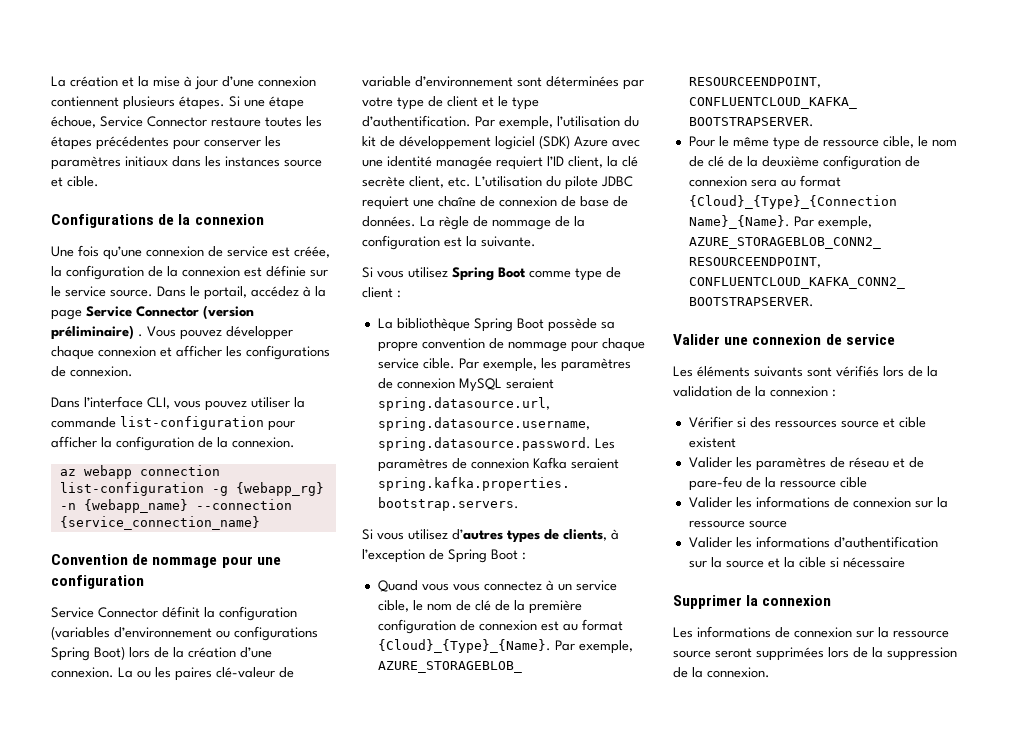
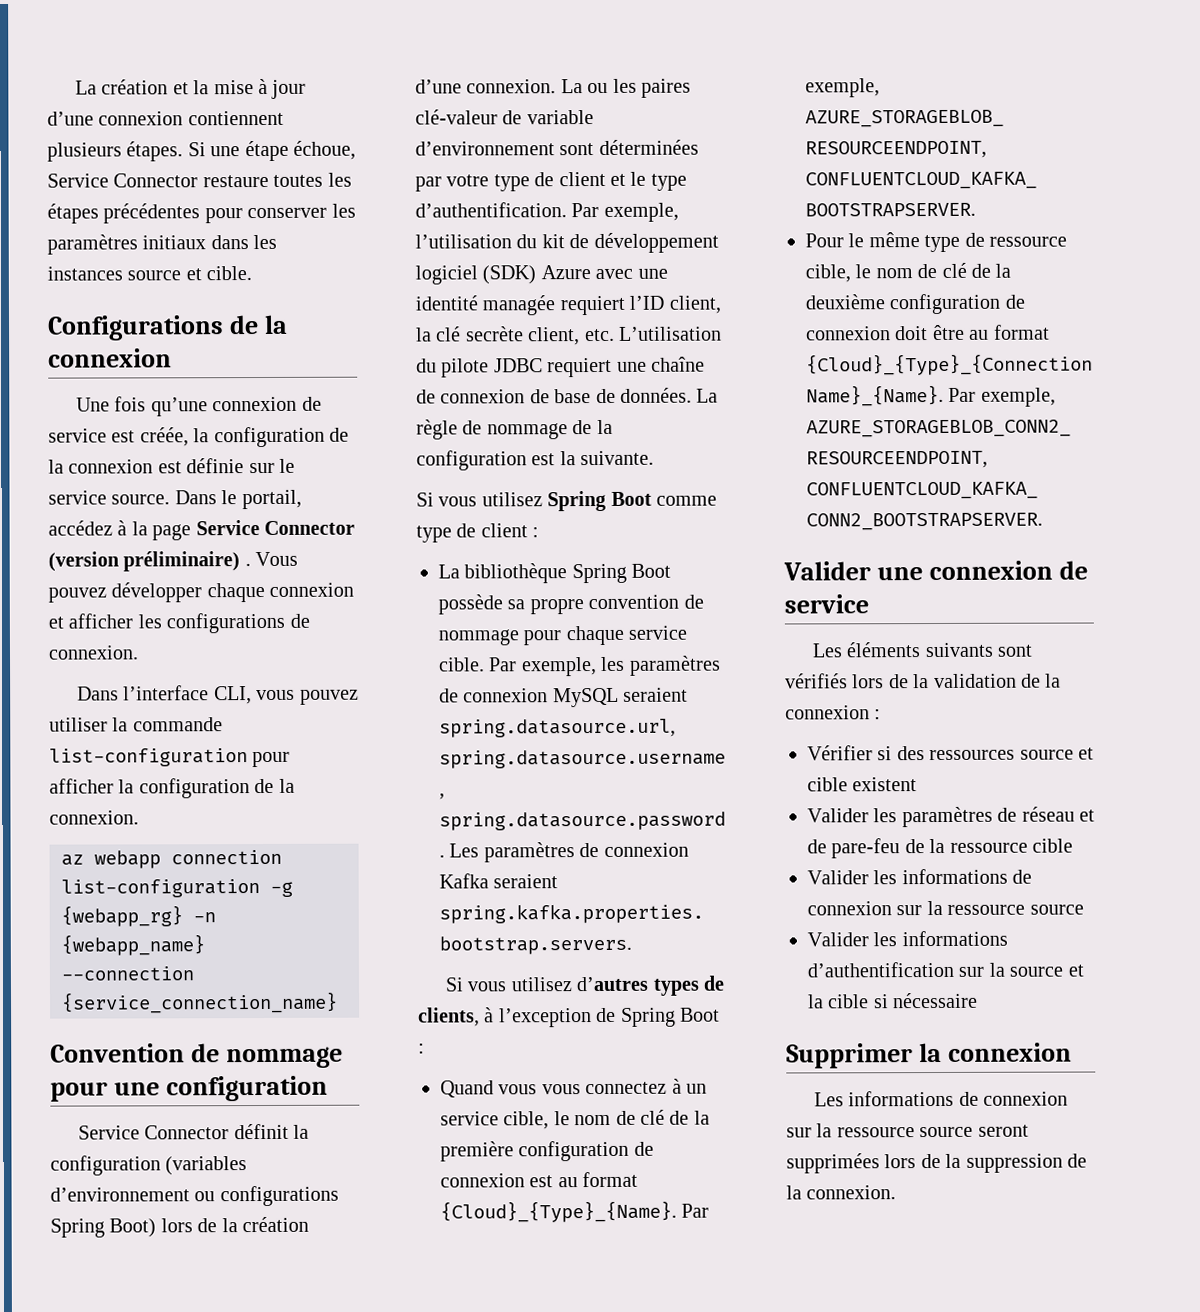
- Pour le même type de ressource cible, le nom de clé de la deuxième configuration de connexion sera au format {Cloud}_{Type}_{Connection Name}_{Name}.
+ Pour le même type de ressource cible, le nom de clé de la deuxième configuration de connexion doit être au format {Cloud}_{Type}_{Connection Name}_{Name}.

